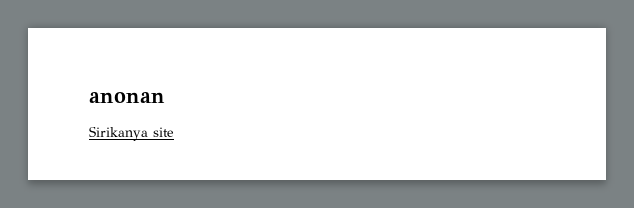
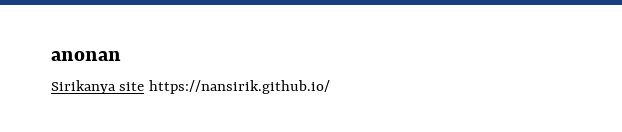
- Sirikanya site
+ Sirikanya site https://nansirik.github.io/

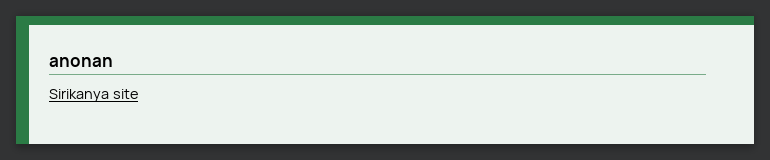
- Sirikanya site https://nansirik.github.io/
+ Sirikanya site

